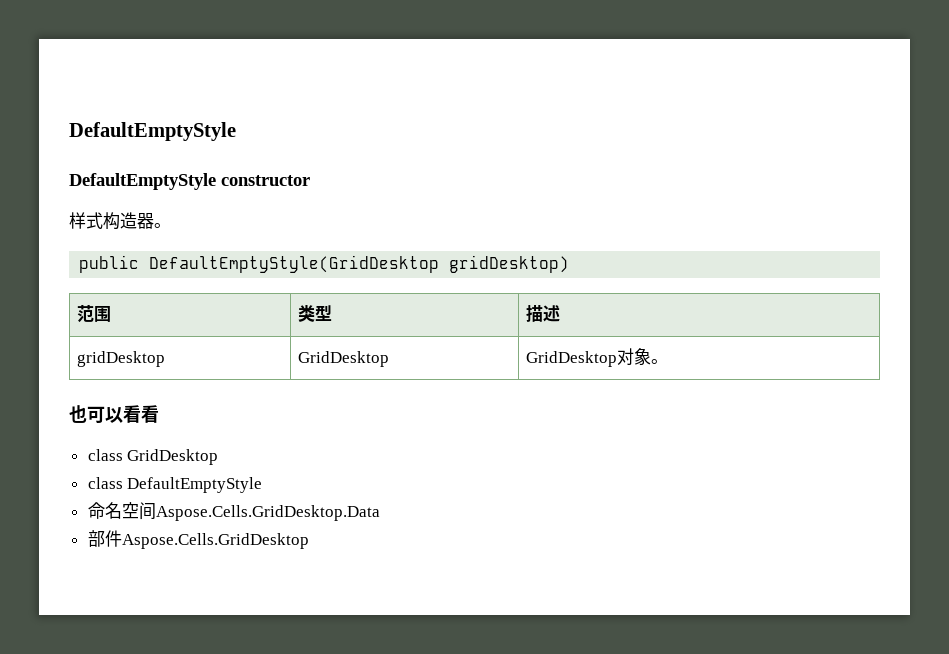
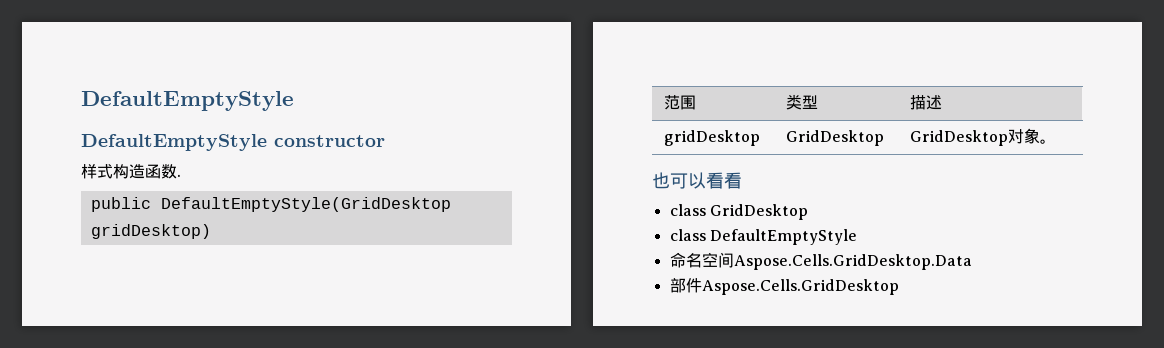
- 样式构造器。
+ 样式构造函数.

